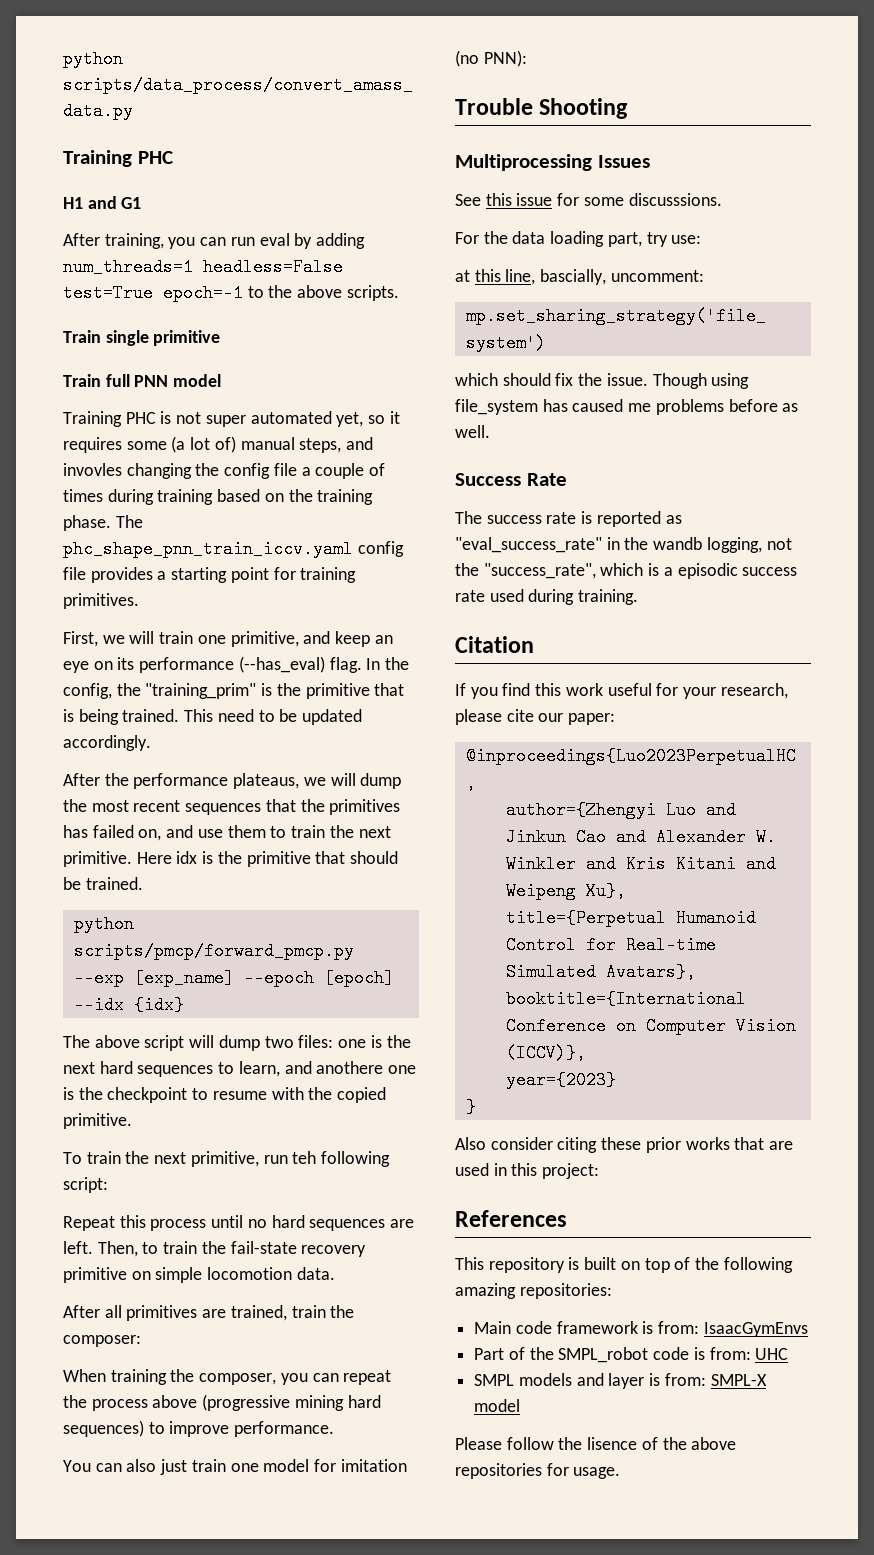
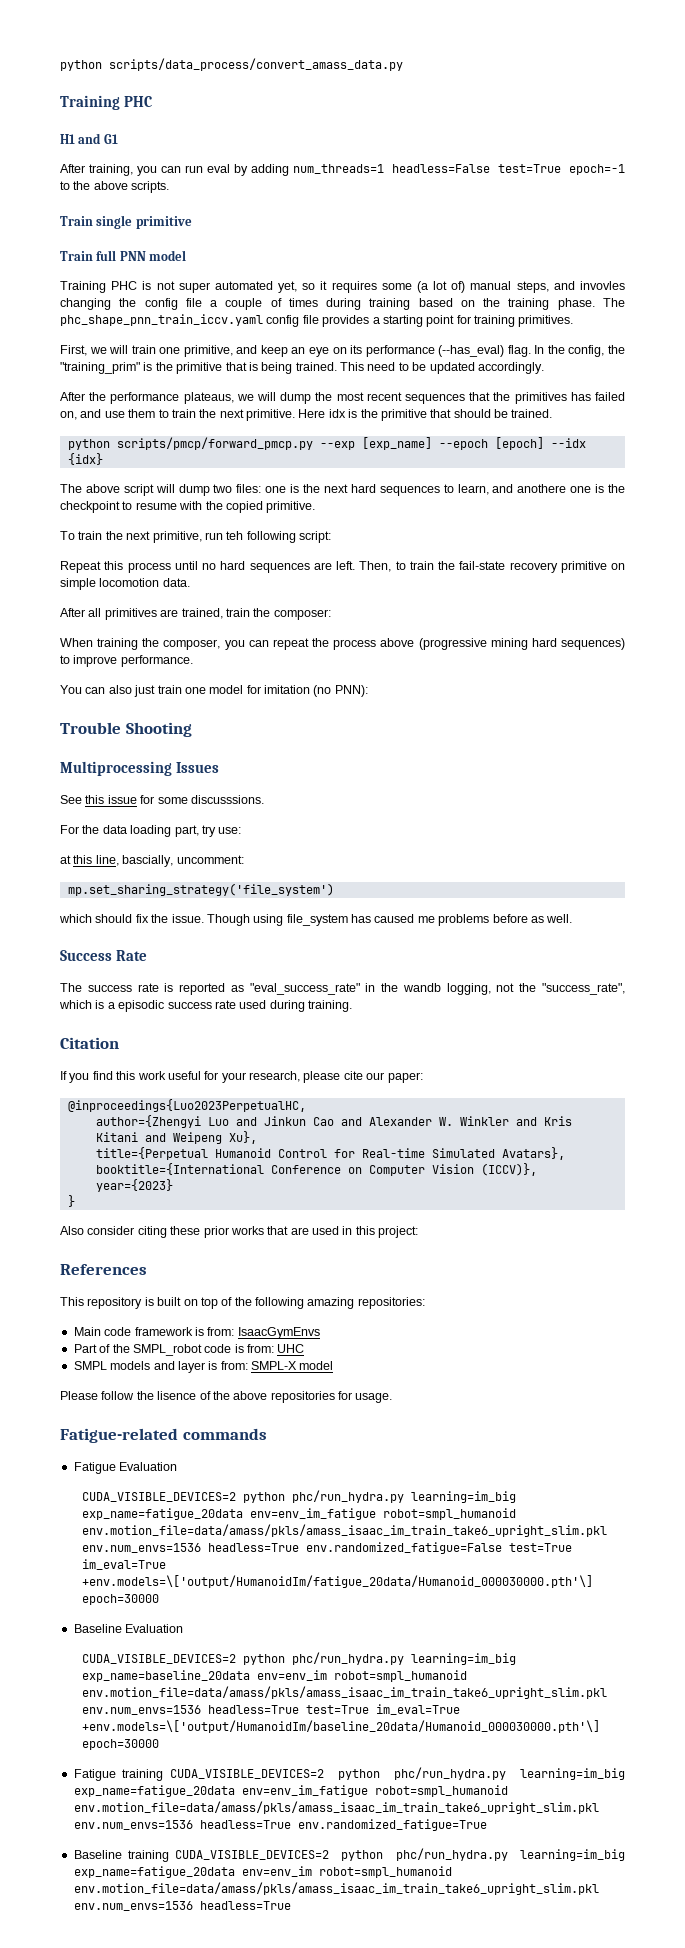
+ Fatigue-related commands
+ Fatigue Evaluation
+ CUDA_VISIBLE_DEVICES=2 python phc/run_hydra.py learning=im_big exp_name=fatigue_20data env=env_im_fatigue robot=smpl_humanoid env.motion_file=data/amass/pkls/amass_isaac_im_train_take6_upright_slim.pkl env.num_envs=1536 headless=True env.randomized_fatigue=False test=True im_eval=True +env.models=\['output/HumanoidIm/fatigue_20data/Humanoid_000030000.pth'\] epoch=30000
+ Baseline Evaluation
+ CUDA_VISIBLE_DEVICES=2 python phc/run_hydra.py learning=im_big exp_name=baseline_20data env=env_im robot=smpl_humanoid env.motion_file=data/amass/pkls/amass_isaac_im_train_take6_upright_slim.pkl env.num_envs=1536 headless=True test=True im_eval=True +env.models=\['output/HumanoidIm/baseline_20data/Humanoid_000030000.pth'\] epoch=30000
+ Fatigue training CUDA_VISIBLE_DEVICES=2 python phc/run_hydra.py learning=im_big exp_name=fatigue_20data env=env_im_fatigue robot=smpl_humanoid env.motion_file=data/amass/pkls/amass_isaac_im_train_take6_upright_slim.pkl env.num_envs=1536 headless=True env.randomized_fatigue=True
+ Baseline training CUDA_VISIBLE_DEVICES=2 python phc/run_hydra.py learning=im_big exp_name=fatigue_20data env=env_im robot=smpl_humanoid env.motion_file=data/amass/pkls/amass_isaac_im_train_take6_upright_slim.pkl env.num_envs=1536 headless=True

